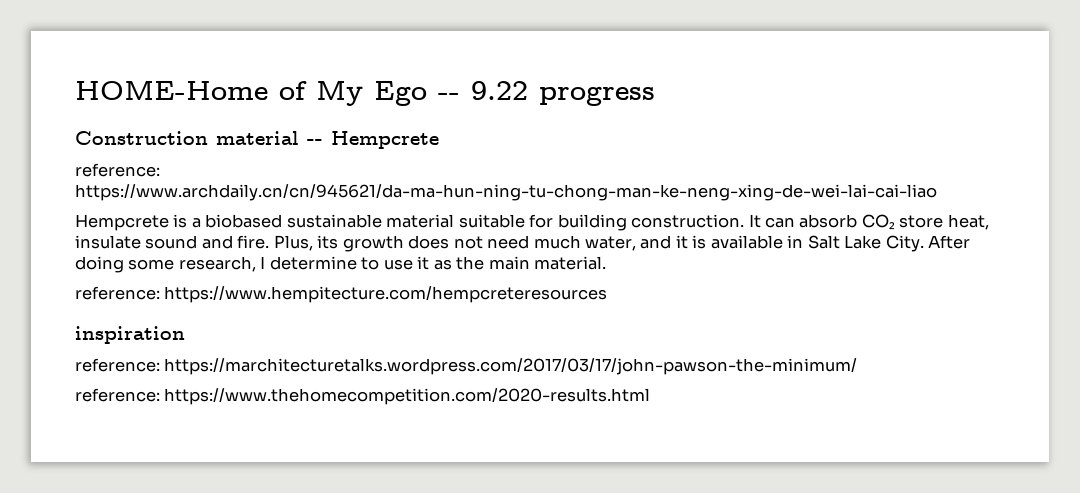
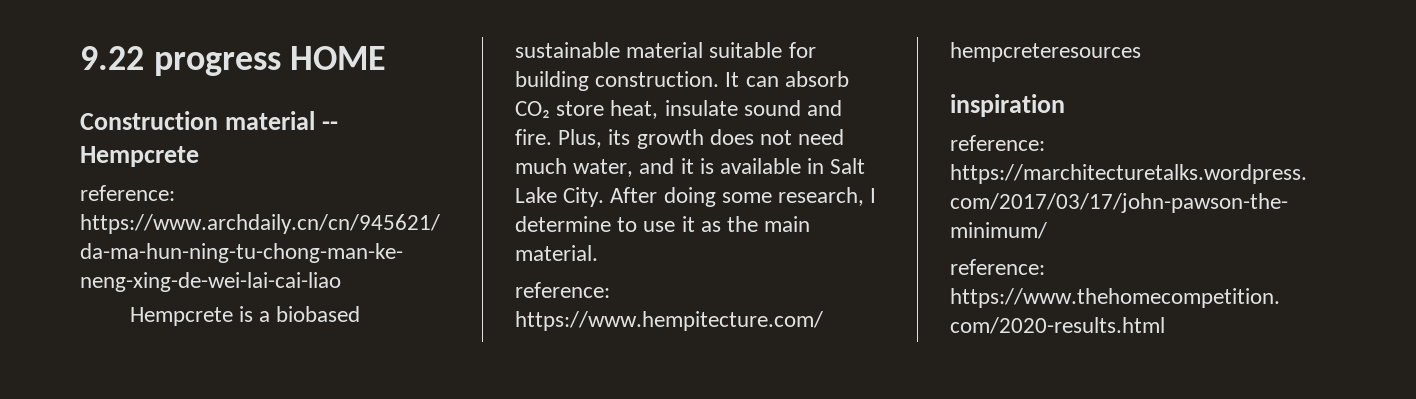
- HOME-Home of My Ego -- 9.22 progress
+ 9.22 progress HOME

